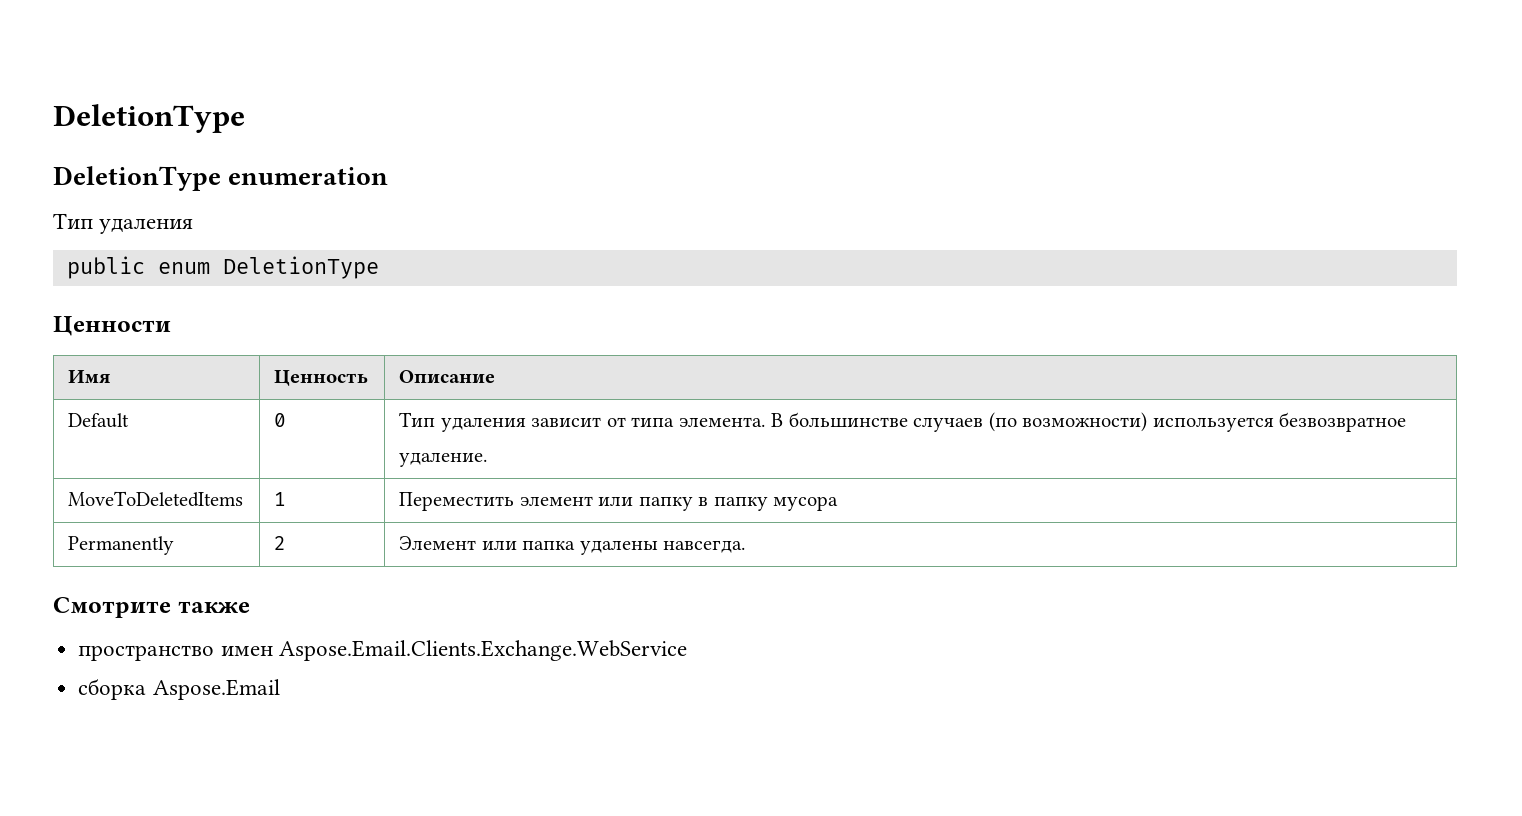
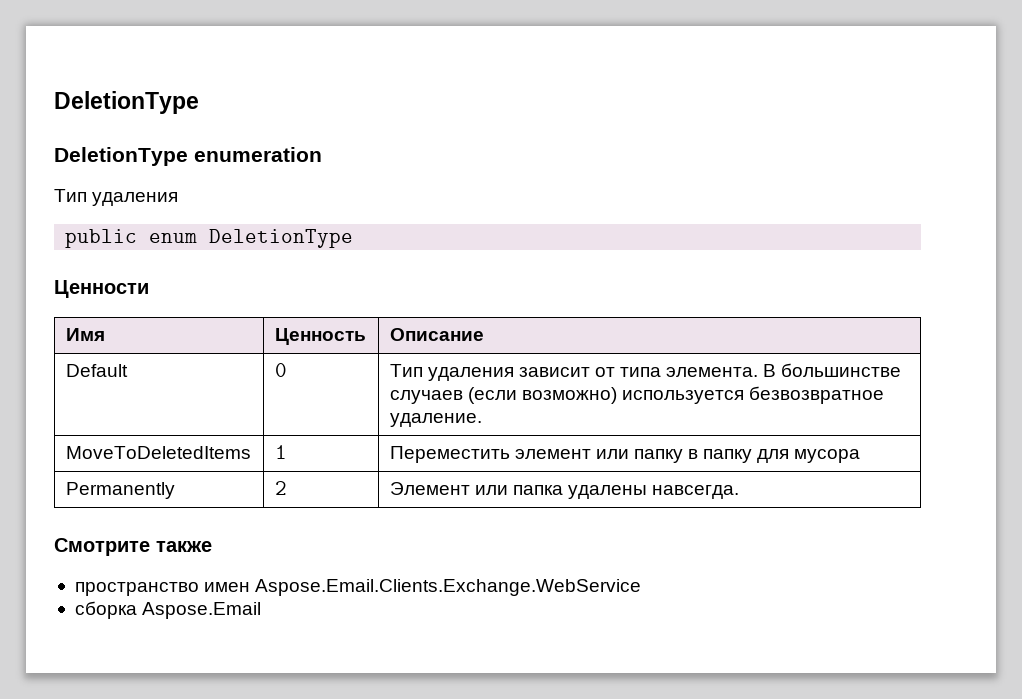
- Default | 0 | Тип удаления зависит от типа элемента. В большинстве случаев (по возможности) используется безвозвратное удаление.
+ Default | 0 | Тип удаления зависит от типа элемента. В большинстве случаев (если возможно) используется безвозвратное удаление.
- MoveToDeletedItems | 1 | Переместить элемент или папку в папку мусора
+ MoveToDeletedItems | 1 | Переместить элемент или папку в папку для мусора

